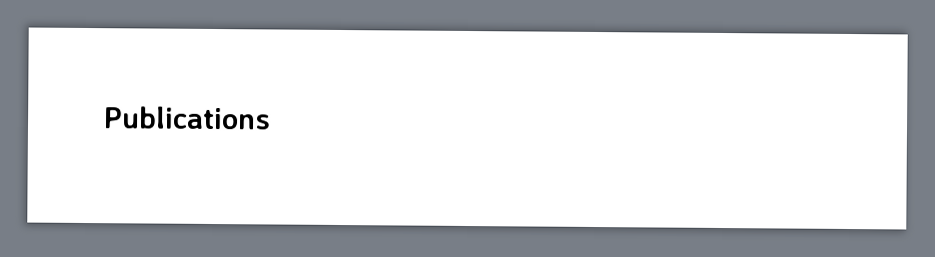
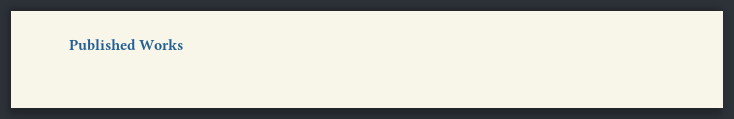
- Publications
+ Published Works

